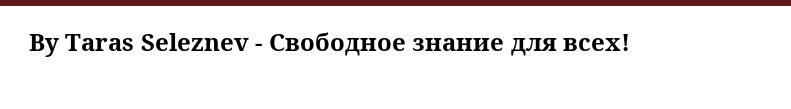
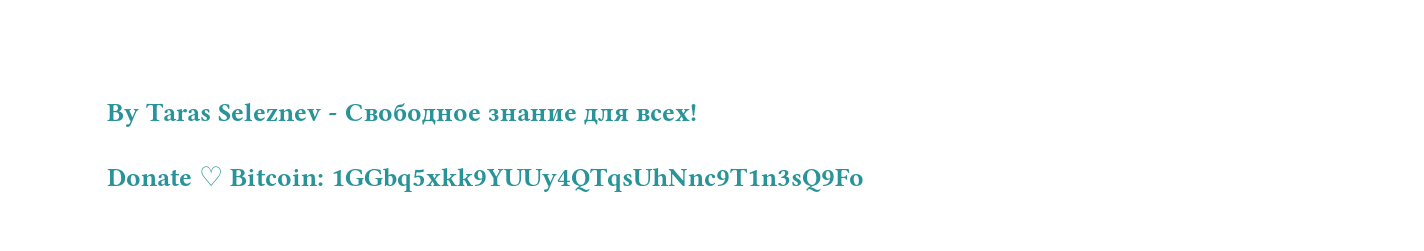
+ Donate ♡ Bitcoin: 1GGbq5xkk9YUUy4QTqsUhNnc9T1n3sQ9Fo

